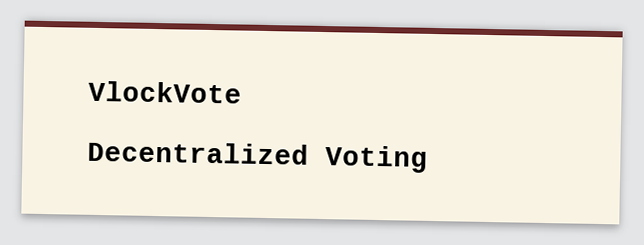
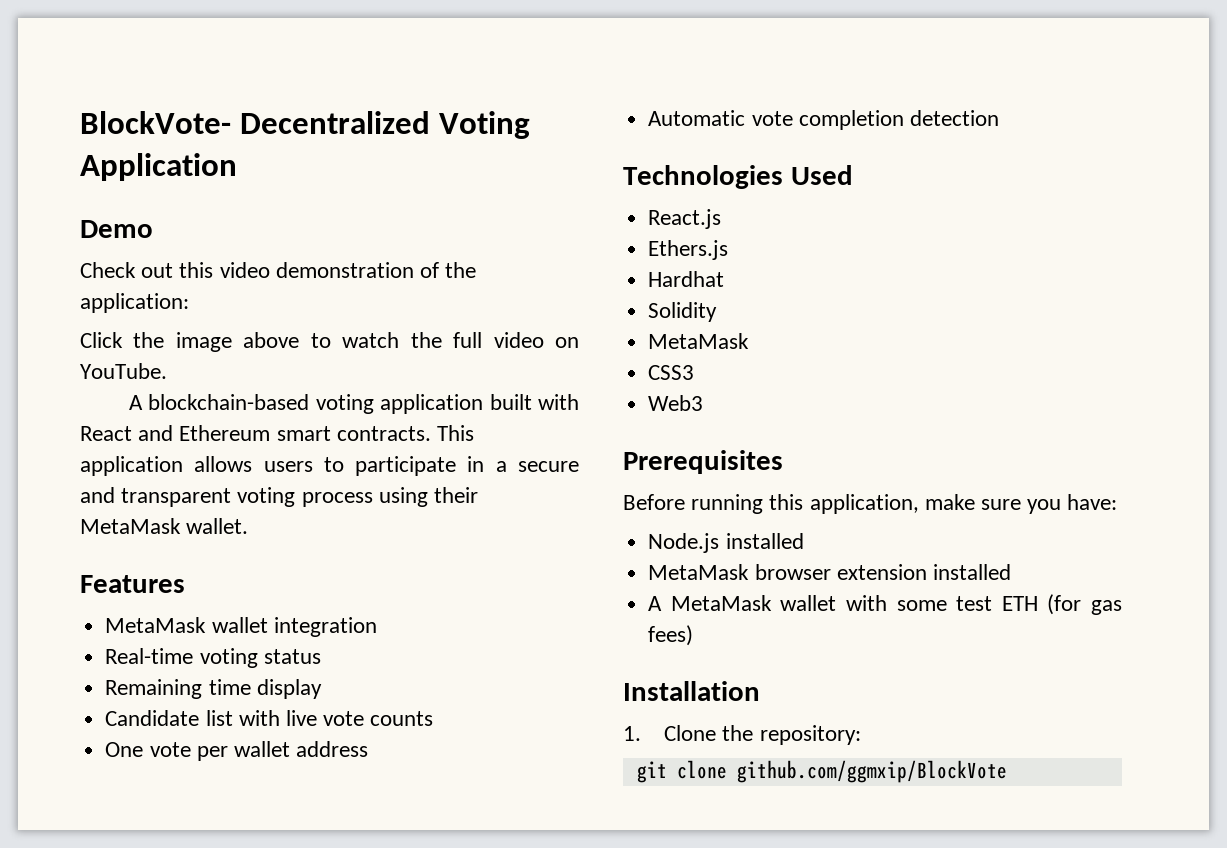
- VlockVote
- Decentralized Voting
+ BlockVote- Decentralized Voting Application
+ Demo
+ Check out this video demonstration of the application:
+ Click the image above to watch the full video on YouTube.
+ A blockchain-based voting application built with React and Ethereum smart contracts. This application allows users to participate in a secure and transparent voting process using their MetaMask wallet.
+ Features
+ MetaMask wallet integration
+ Real-time voting status
+ Remaining time display
+ Candidate list with live vote counts
+ One vote per wallet address
+ Automatic vote completion detection
+ Technologies Used
+ React.js
+ Ethers.js
+ Hardhat
+ Solidity
+ MetaMask
+ CSS3
+ Web3
+ Prerequisites
+ Before running this application, make sure you have:
+ Node.js installed
+ MetaMask browser extension installed
+ A MetaMask wallet with some test ETH (for gas fees)
+ Installation
+ 1. Clone the repository:
+ git clone github.com/ggmxip/BlockVote

